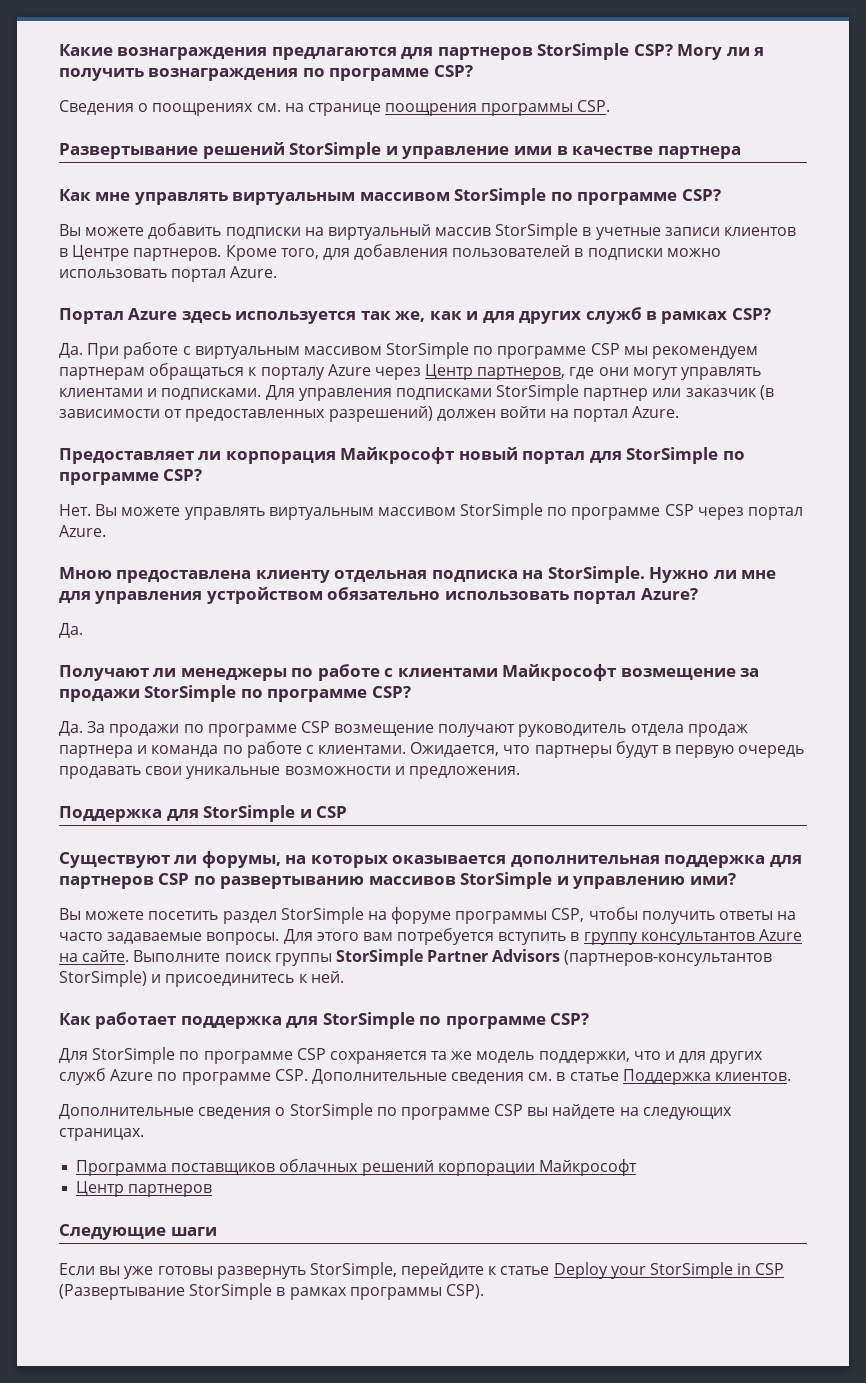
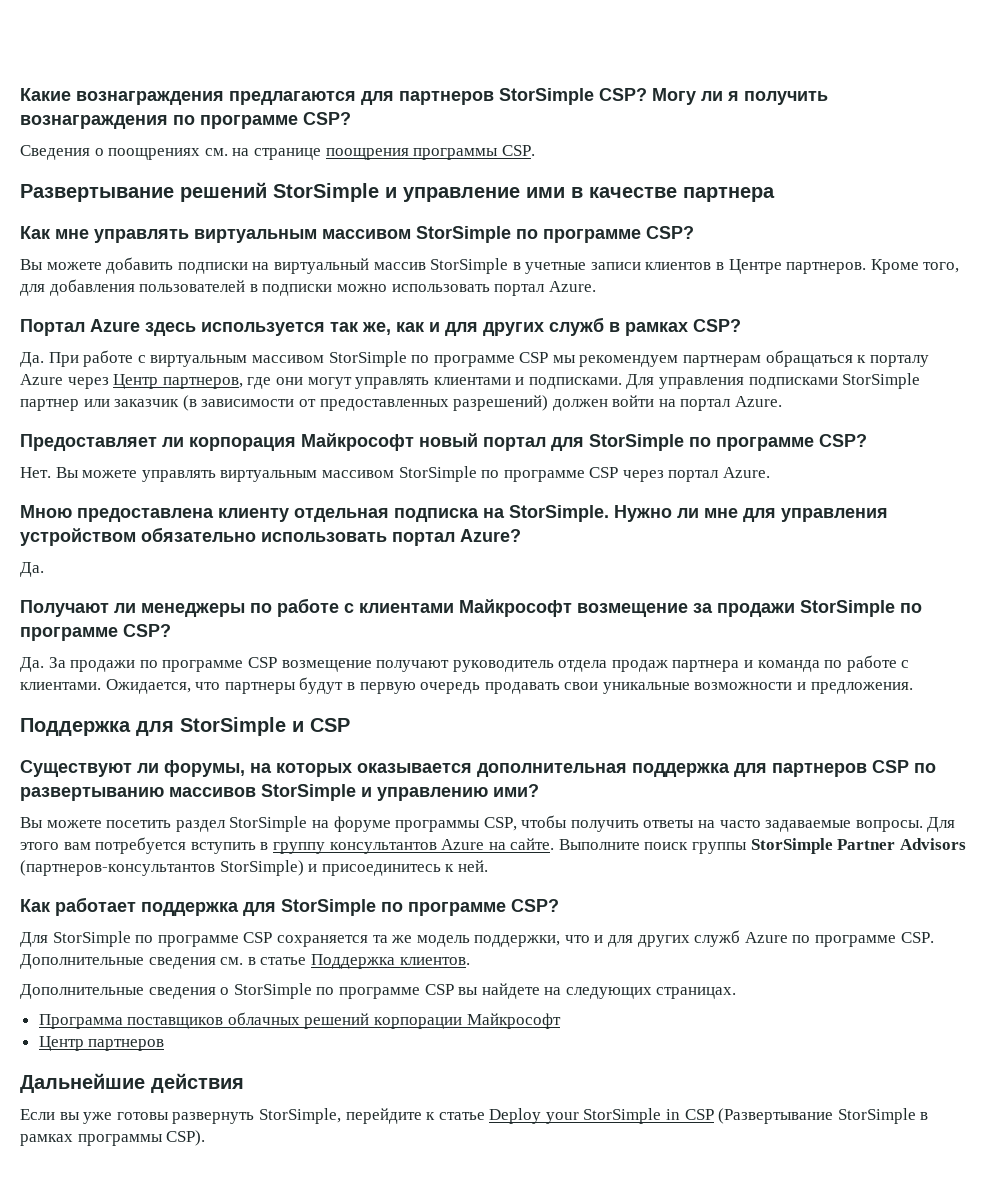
- Следующие шаги
+ Дальнейшие действия

